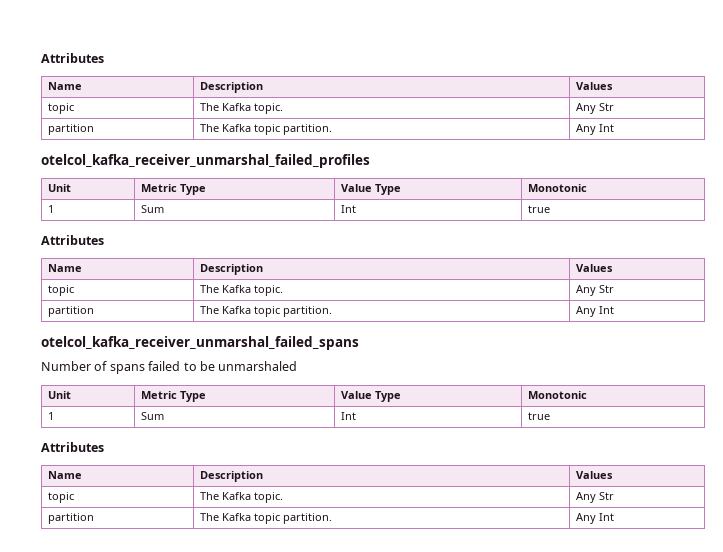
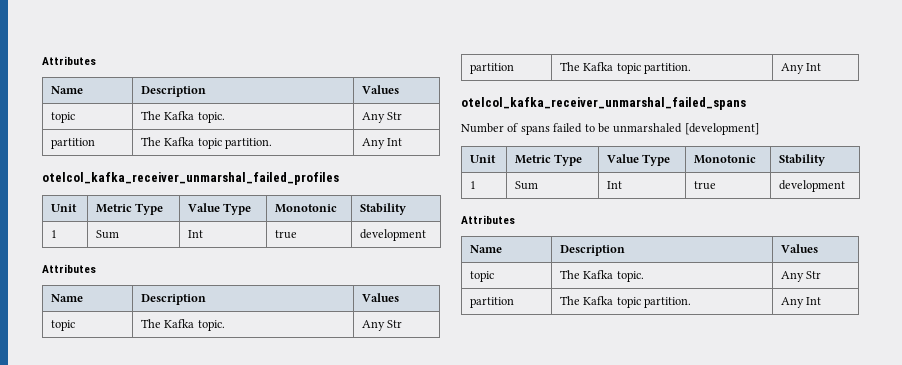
  otelcol_kafka_receiver_unmarshal_failed_profiles
- Unit | Metric Type | Value Type | Monotonic
- 1 | Sum | Int | true
+ Unit | Metric Type | Value Type | Monotonic | Stability
+ 1 | Sum | Int | true | development
- Number of spans failed to be unmarshaled
- Unit | Metric Type | Value Type | Monotonic
- 1 | Sum | Int | true
+ Number of spans failed to be unmarshaled [development]
+ Unit | Metric Type | Value Type | Monotonic | Stability
+ 1 | Sum | Int | true | development

